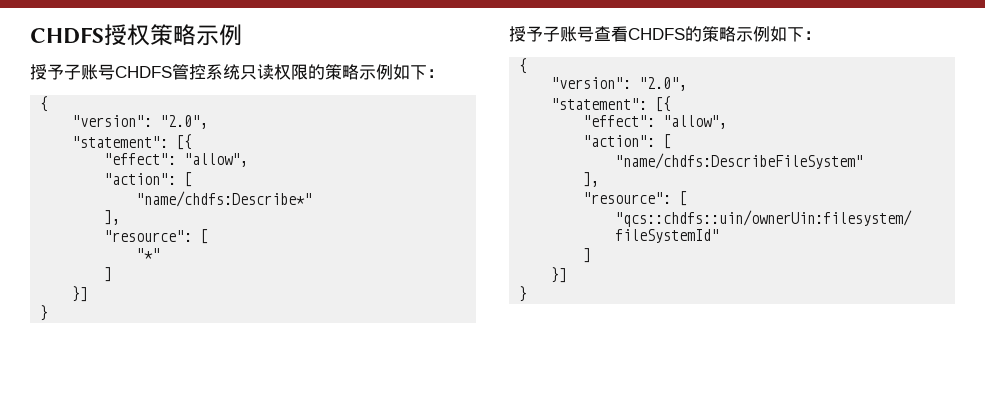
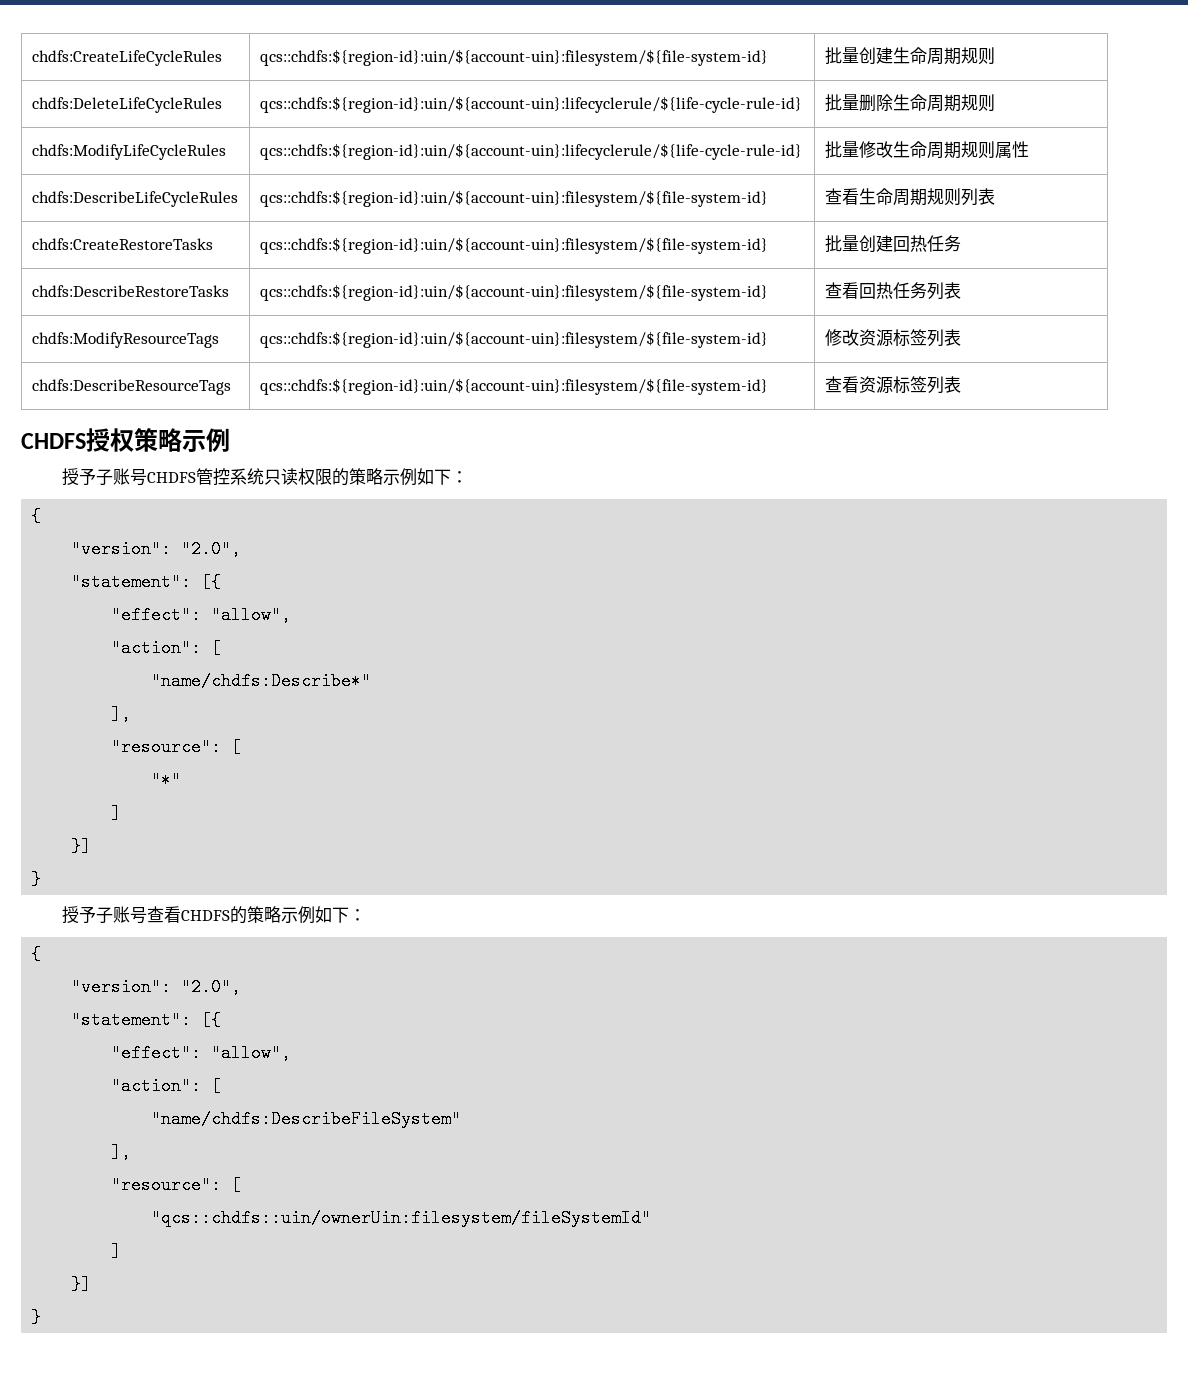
+ chdfs:CreateLifeCycleRules | qcs::chdfs:${region-id}:uin/${account-uin}:filesystem/${file-system-id} | 批量创建生命周期规则
+ chdfs:DeleteLifeCycleRules | qcs::chdfs:${region-id}:uin/${account-uin}:lifecyclerule/${life-cycle-rule-id} | 批量删除生命周期规则
+ chdfs:ModifyLifeCycleRules | qcs::chdfs:${region-id}:uin/${account-uin}:lifecyclerule/${life-cycle-rule-id} | 批量修改生命周期规则属性
+ chdfs:DescribeLifeCycleRules | qcs::chdfs:${region-id}:uin/${account-uin}:filesystem/${file-system-id} | 查看生命周期规则列表
+ chdfs:CreateRestoreTasks | qcs::chdfs:${region-id}:uin/${account-uin}:filesystem/${file-system-id} | 批量创建回热任务
+ chdfs:DescribeRestoreTasks | qcs::chdfs:${region-id}:uin/${account-uin}:filesystem/${file-system-id} | 查看回热任务列表
+ chdfs:ModifyResourceTags | qcs::chdfs:${region-id}:uin/${account-uin}:filesystem/${file-system-id} | 修改资源标签列表
+ chdfs:DescribeResourceTags | qcs::chdfs:${region-id}:uin/${account-uin}:filesystem/${file-system-id} | 查看资源标签列表

